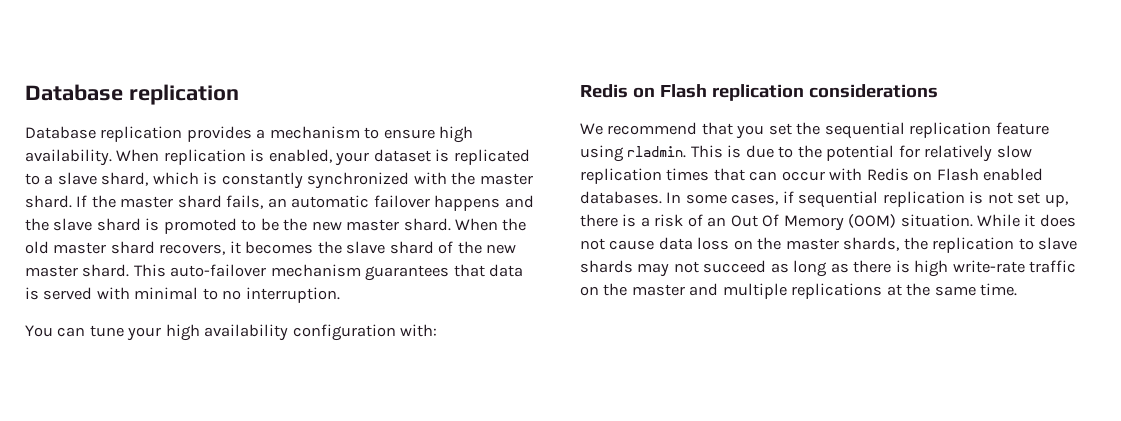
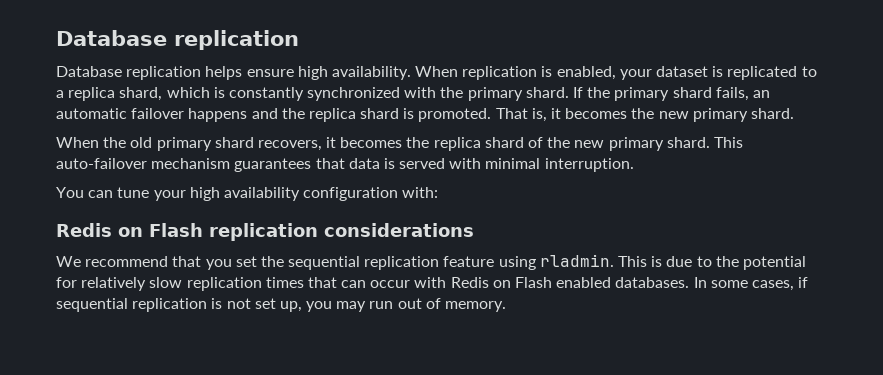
- Database replication provides a mechanism to ensure high availability.
+ Database replication helps ensure high availability.
- When replication is enabled, your dataset is replicated to a slave shard, which is constantly synchronized with the master shard.
+ When replication is enabled, your dataset is replicated to a replica shard, which is constantly synchronized with the primary shard.
- If the master shard fails, an automatic failover happens and the slave shard is promoted to be the new master shard. When the old master shard recovers, it becomes the slave shard of the new master shard.
+ If the primary shard fails, an automatic failover happens and the replica shard is promoted. That is, it becomes the new primary shard.
+ When the old primary shard recovers, it becomes the replica shard of the new primary shard.
- This auto-failover mechanism guarantees that data is served with minimal to no interruption.
+ This auto-failover mechanism guarantees that data is served with minimal interruption.
- In some cases, if sequential replication is not set up, there is a risk of an Out Of Memory (OOM) situation. While it does not cause data loss on the master shards, the replication to slave shards may not succeed as long as there is high write-rate traffic on the master and multiple replications at the same time.
+ In some cases, if sequential replication is not set up, you may run out of memory.

